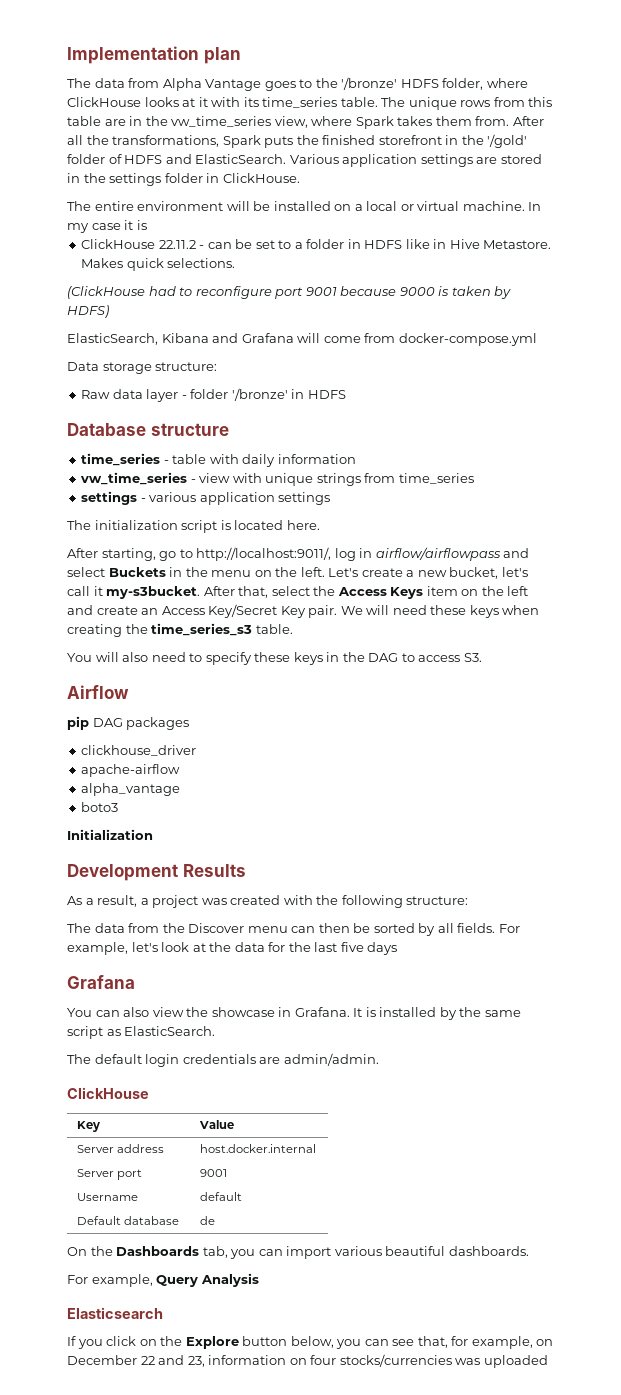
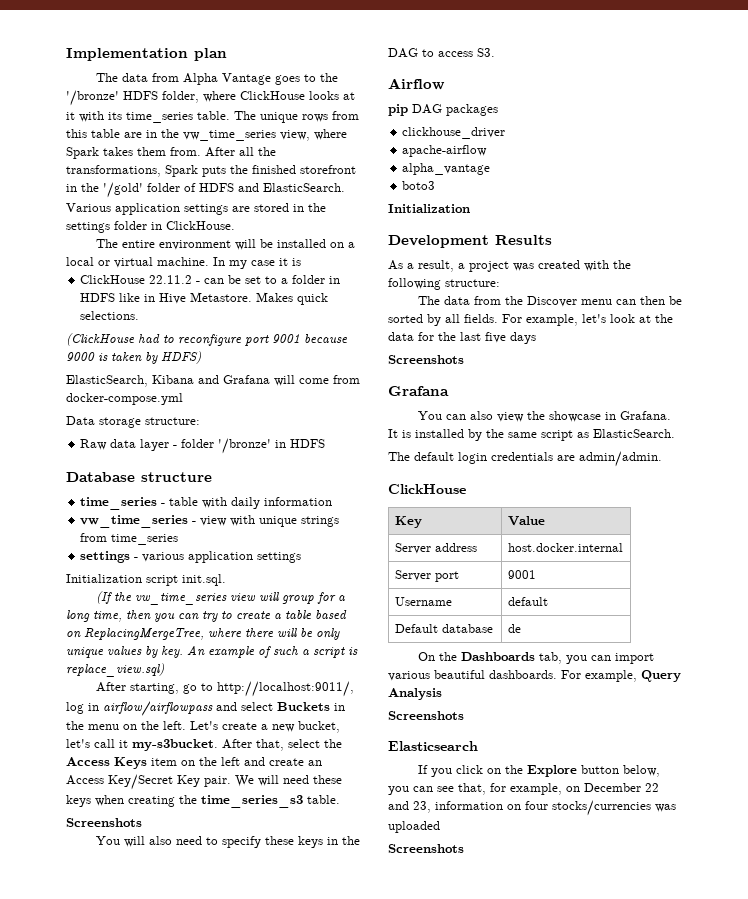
- The initialization script is located here.
+ Initialization script init.sql.
+ (If the vw_time_series view will group for a long time, then you can try to create a table based on ReplacingMergeTree, where there will be only unique values by key. An example of such a script is replace_view.sql)
  We will need these keys when creating the time_series_s3 table.
+ Screenshots
  For example, let's look at the data for the last five days
+ Screenshots
- On the Dashboards tab, you can import various beautiful dashboards.
- For example, Query Analysis
+ On the Dashboards tab, you can import various beautiful dashboards. For example, Query Analysis
+ Screenshots
  If you click on the Explore button below, you can see that, for example, on December 22 and 23, information on four stocks/currencies was uploaded
+ Screenshots

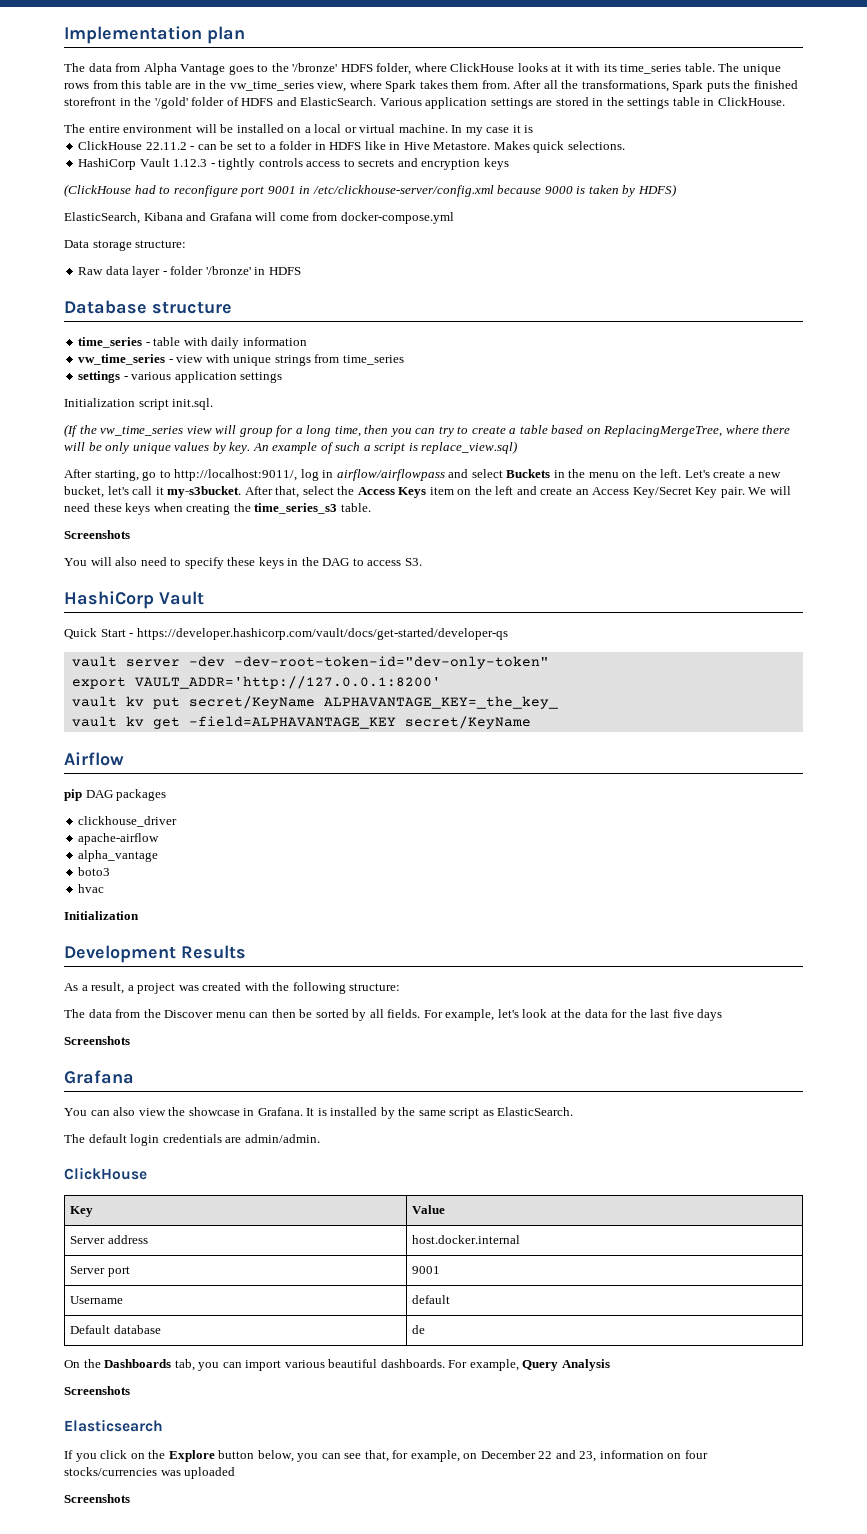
- Various application settings are stored in the settings folder in ClickHouse.
+ Various application settings are stored in the settings table in ClickHouse.
+ HashiCorp Vault 1.12.3 - tightly controls access to secrets and encryption keys
- (ClickHouse had to reconfigure port 9001 because 9000 is taken by HDFS)
+ (ClickHouse had to reconfigure port 9001 in /etc/clickhouse-server/config.xml because 9000 is taken by HDFS)
  You will also need to specify these keys in the DAG to access S3.
+ HashiCorp Vault
+ Quick Start - https://developer.hashicorp.com/vault/docs/get-started/developer-qs
+ vault server -dev -dev-root-token-id="dev-only-token"
+ export VAULT_ADDR='http://127.0.0.1:8200'
+ vault kv put secret/KeyName ALPHAVANTAGE_KEY=_the_key_
+ vault kv get -field=ALPHAVANTAGE_KEY secret/KeyName
+ hvac

